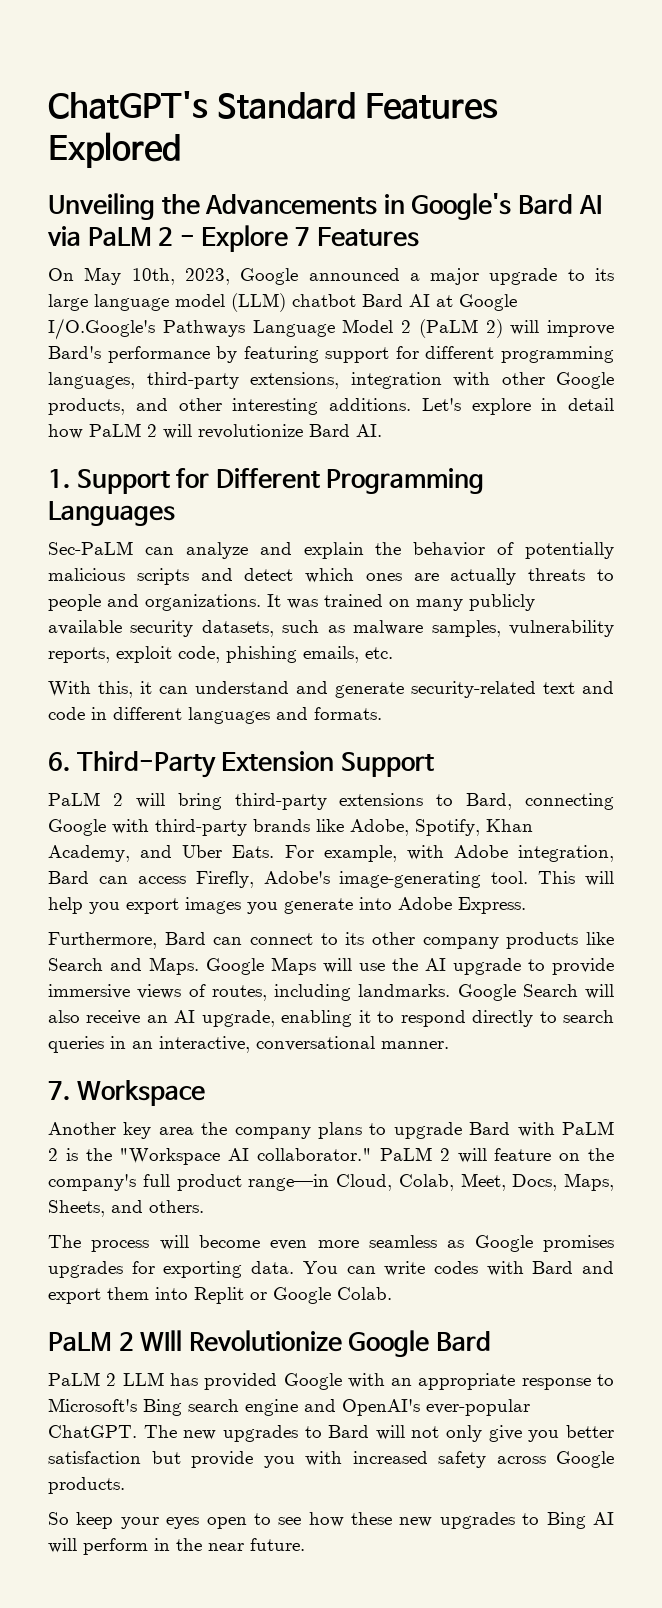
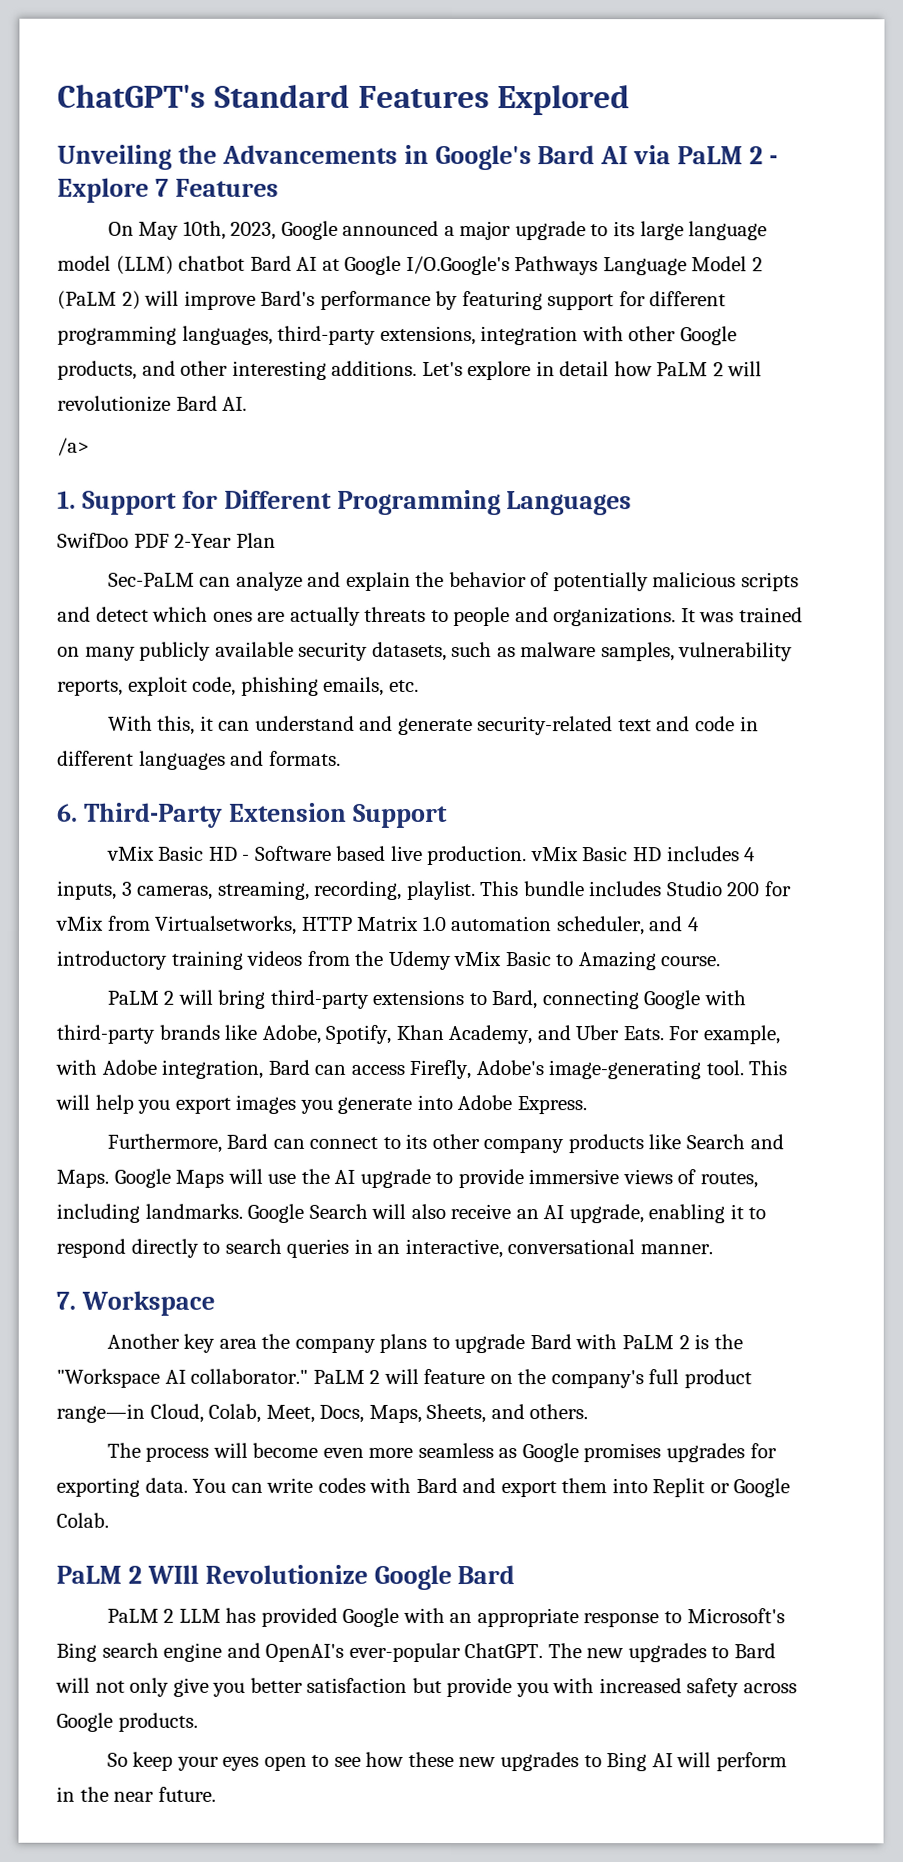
+ /a>
+ SwifDoo PDF 2-Year Plan
+ vMix Basic HD - Software based live production. vMix Basic HD includes 4 inputs, 3 cameras, streaming, recording, playlist. This bundle includes Studio 200 for vMix from Virtualsetworks, HTTP Matrix 1.0 automation scheduler, and 4 introductory training videos from the Udemy vMix Basic to Amazing course.

